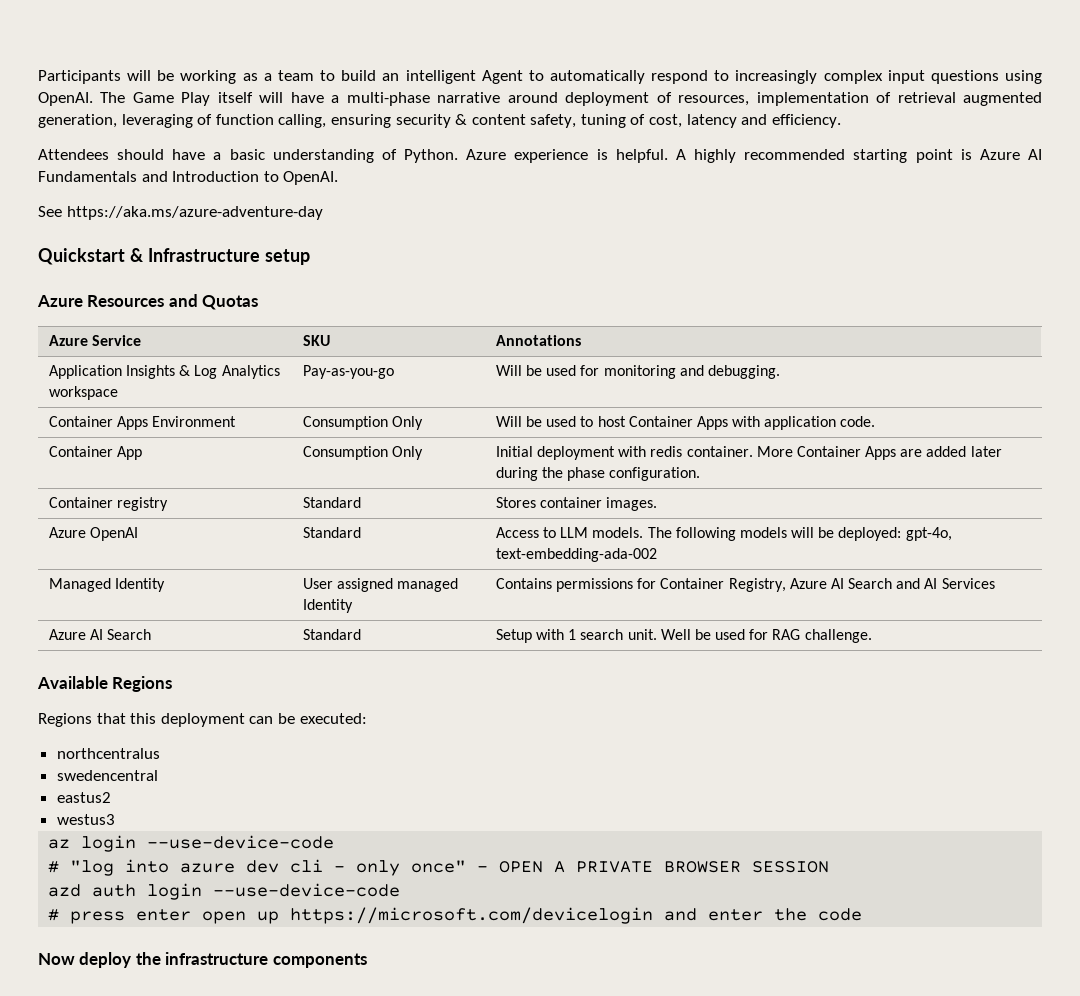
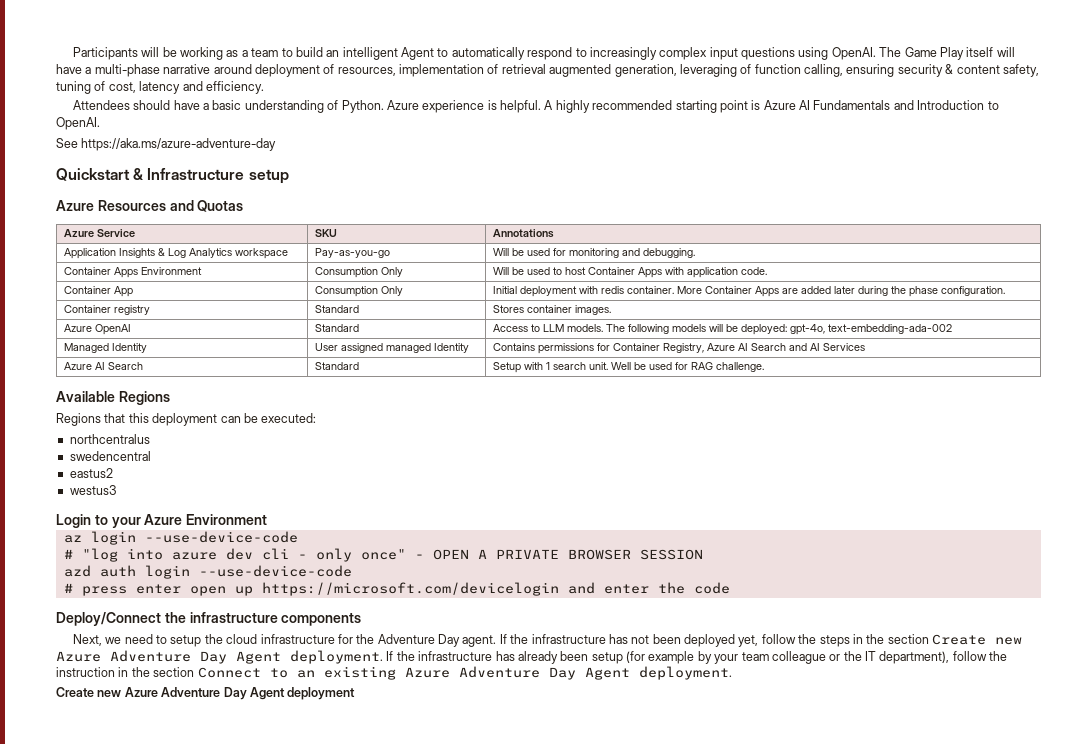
+ Login to your Azure Environment
- Now deploy the infrastructure components
+ Deploy/Connect the infrastructure components
+ Next, we need to setup the cloud infrastructure for the Adventure Day agent. If the infrastructure has not been deployed yet, follow the steps in the section Create new Azure Adventure Day Agent deployment. If the infrastructure has already been setup (for example by your team colleague or the IT department), follow the instruction in the section Connect to an existing Azure Adventure Day Agent deployment.
+ Create new Azure Adventure Day Agent deployment

